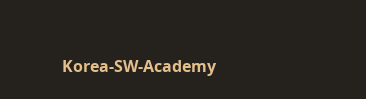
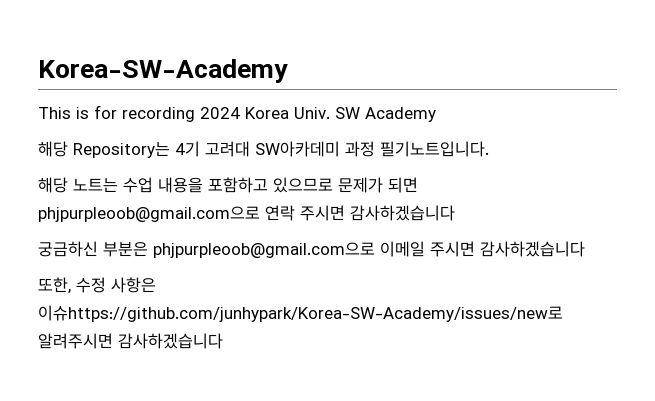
+ This is for recording 2024 Korea Univ. SW Academy
+ 해당 Repository는 4기 고려대 SW아카데미 과정 필기노트입니다.
+ 해당 노트는 수업 내용을 포함하고 있으므로 문제가 되면 phjpurpleoob@gmail.com으로 연락 주시면 감사하겠습니다
+ 궁금하신 부분은 phjpurpleoob@gmail.com으로 이메일 주시면 감사하겠습니다
+ 또한, 수정 사항은 이슈https://github.com/junhypark/Korea-SW-Academy/issues/new로 알려주시면 감사하겠습니다

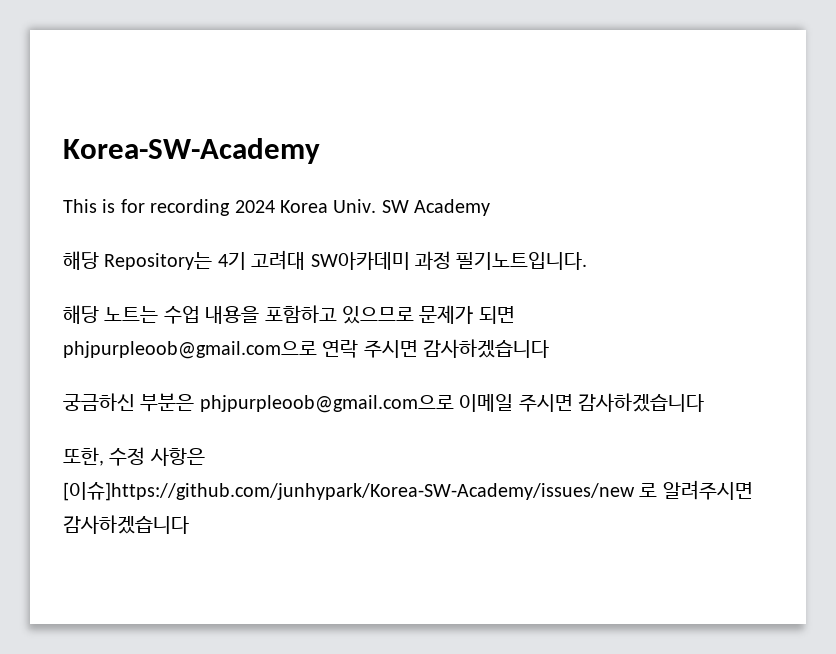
- 또한, 수정 사항은 이슈https://github.com/junhypark/Korea-SW-Academy/issues/new로 알려주시면 감사하겠습니다
+ 또한, 수정 사항은 [이슈]https://github.com/junhypark/Korea-SW-Academy/issues/new 로 알려주시면 감사하겠습니다

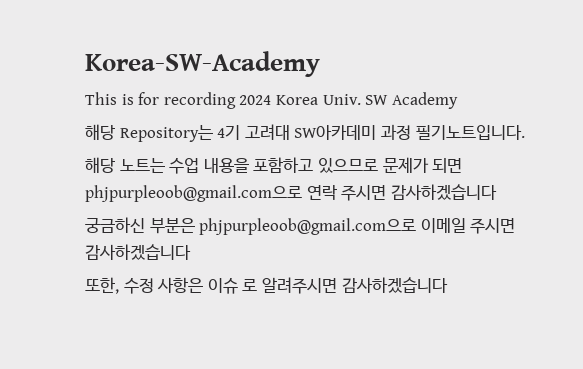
- 또한, 수정 사항은 [이슈]https://github.com/junhypark/Korea-SW-Academy/issues/new 로 알려주시면 감사하겠습니다
+ 또한, 수정 사항은 이슈 로 알려주시면 감사하겠습니다

